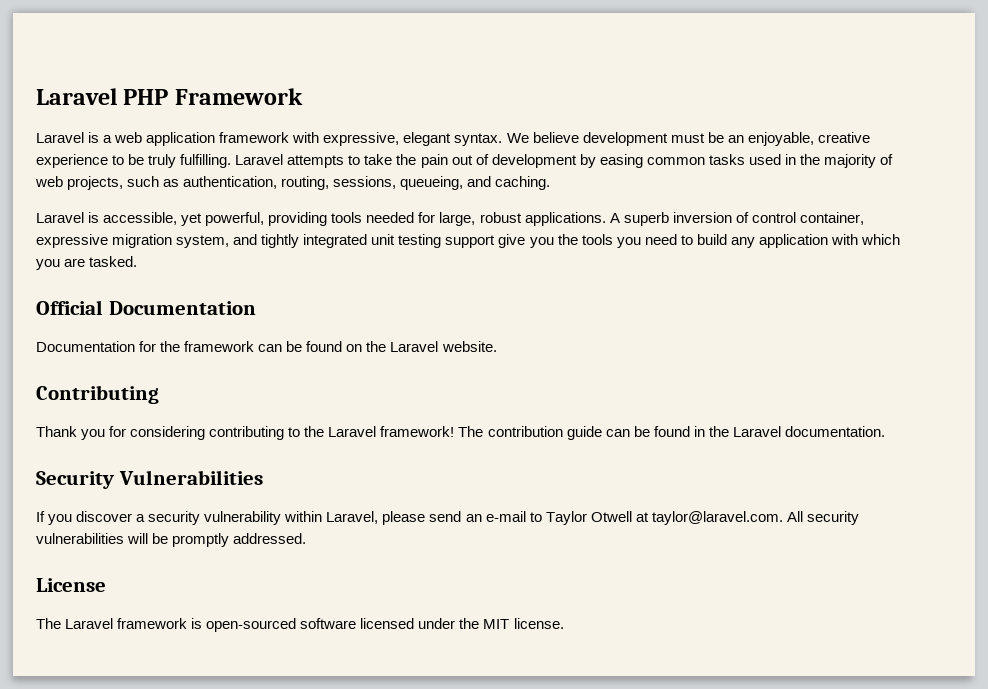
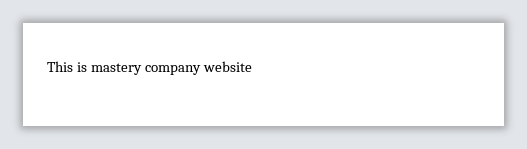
- Laravel PHP Framework
- Laravel is a web application framework with expressive, elegant syntax. We believe development must be an enjoyable, creative experience to be truly fulfilling. Laravel attempts to take the pain out of development by easing common tasks used in the majority of web projects, such as authentication, routing, sessions, queueing, and caching.
- Laravel is accessible, yet powerful, providing tools needed for large, robust applications. A superb inversion of control container, expressive migration system, and tightly integrated unit testing support give you the tools you need to build any application with which you are tasked.
- Official Documentation
- Documentation for the framework can be found on the Laravel website.
- Contributing
- Thank you for considering contributing to the Laravel framework! The contribution guide can be found in the Laravel documentation.
- Security Vulnerabilities
- If you discover a security vulnerability within Laravel, please send an e-mail to Taylor Otwell at taylor@laravel.com. All security vulnerabilities will be promptly addressed.
- License
- The Laravel framework is open-sourced software licensed under the MIT license.
+ This is mastery company website

